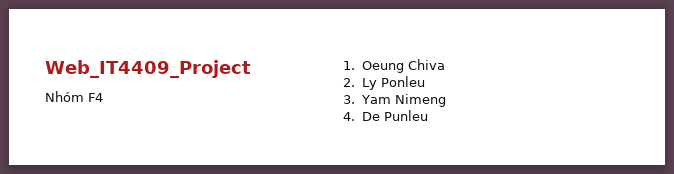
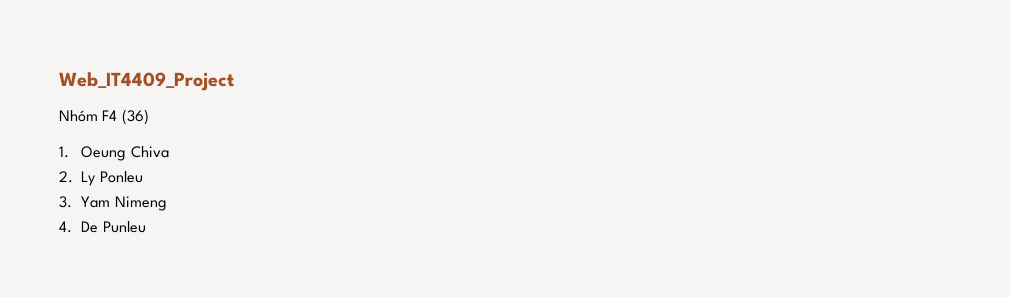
- Nhóm F4
+ Nhóm F4 (36)

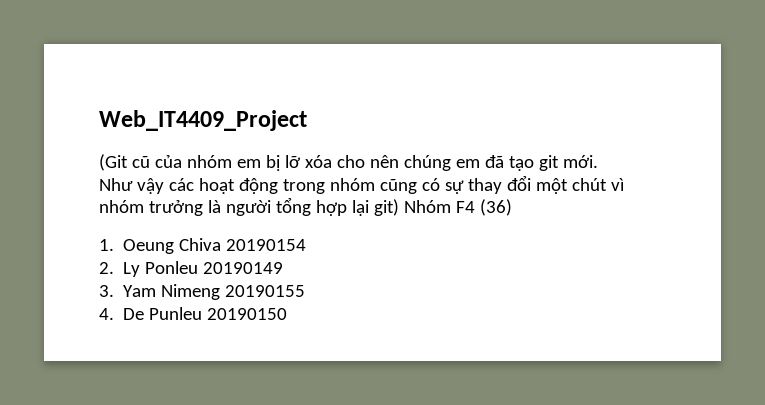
- Nhóm F4 (36)
+ (Git cũ của nhóm em bị lỡ xóa cho nên chúng em đã tạo git mới. Như vậy các hoạt động trong nhóm cũng có sự thay đổi một chút vì nhóm trưởng là người tổng hợp lại git) Nhóm F4 (36)
- 1. Oeung Chiva
+ 1. Oeung Chiva 20190154
- 2. Ly Ponleu
+ 2. Ly Ponleu 20190149
- 3. Yam Nimeng
+ 3. Yam Nimeng 20190155
- 4. De Punleu
+ 4. De Punleu 20190150

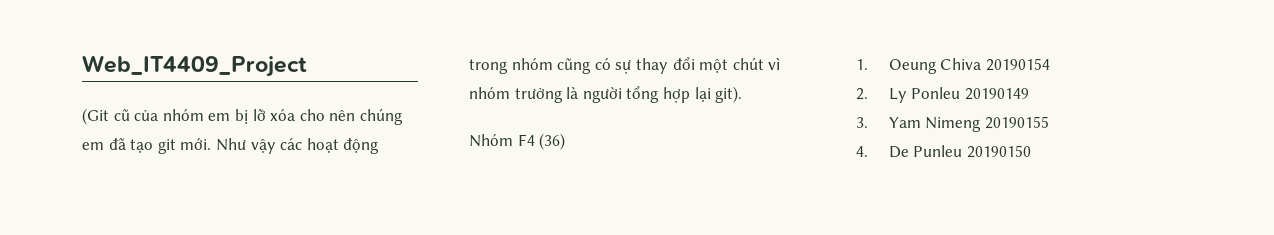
- Như vậy các hoạt động trong nhóm cũng có sự thay đổi một chút vì nhóm trưởng là người tổng hợp lại git) Nhóm F4 (36)
+ Như vậy các hoạt động trong nhóm cũng có sự thay đổi một chút vì nhóm trưởng là người tổng hợp lại git).
+ Nhóm F4 (36)

